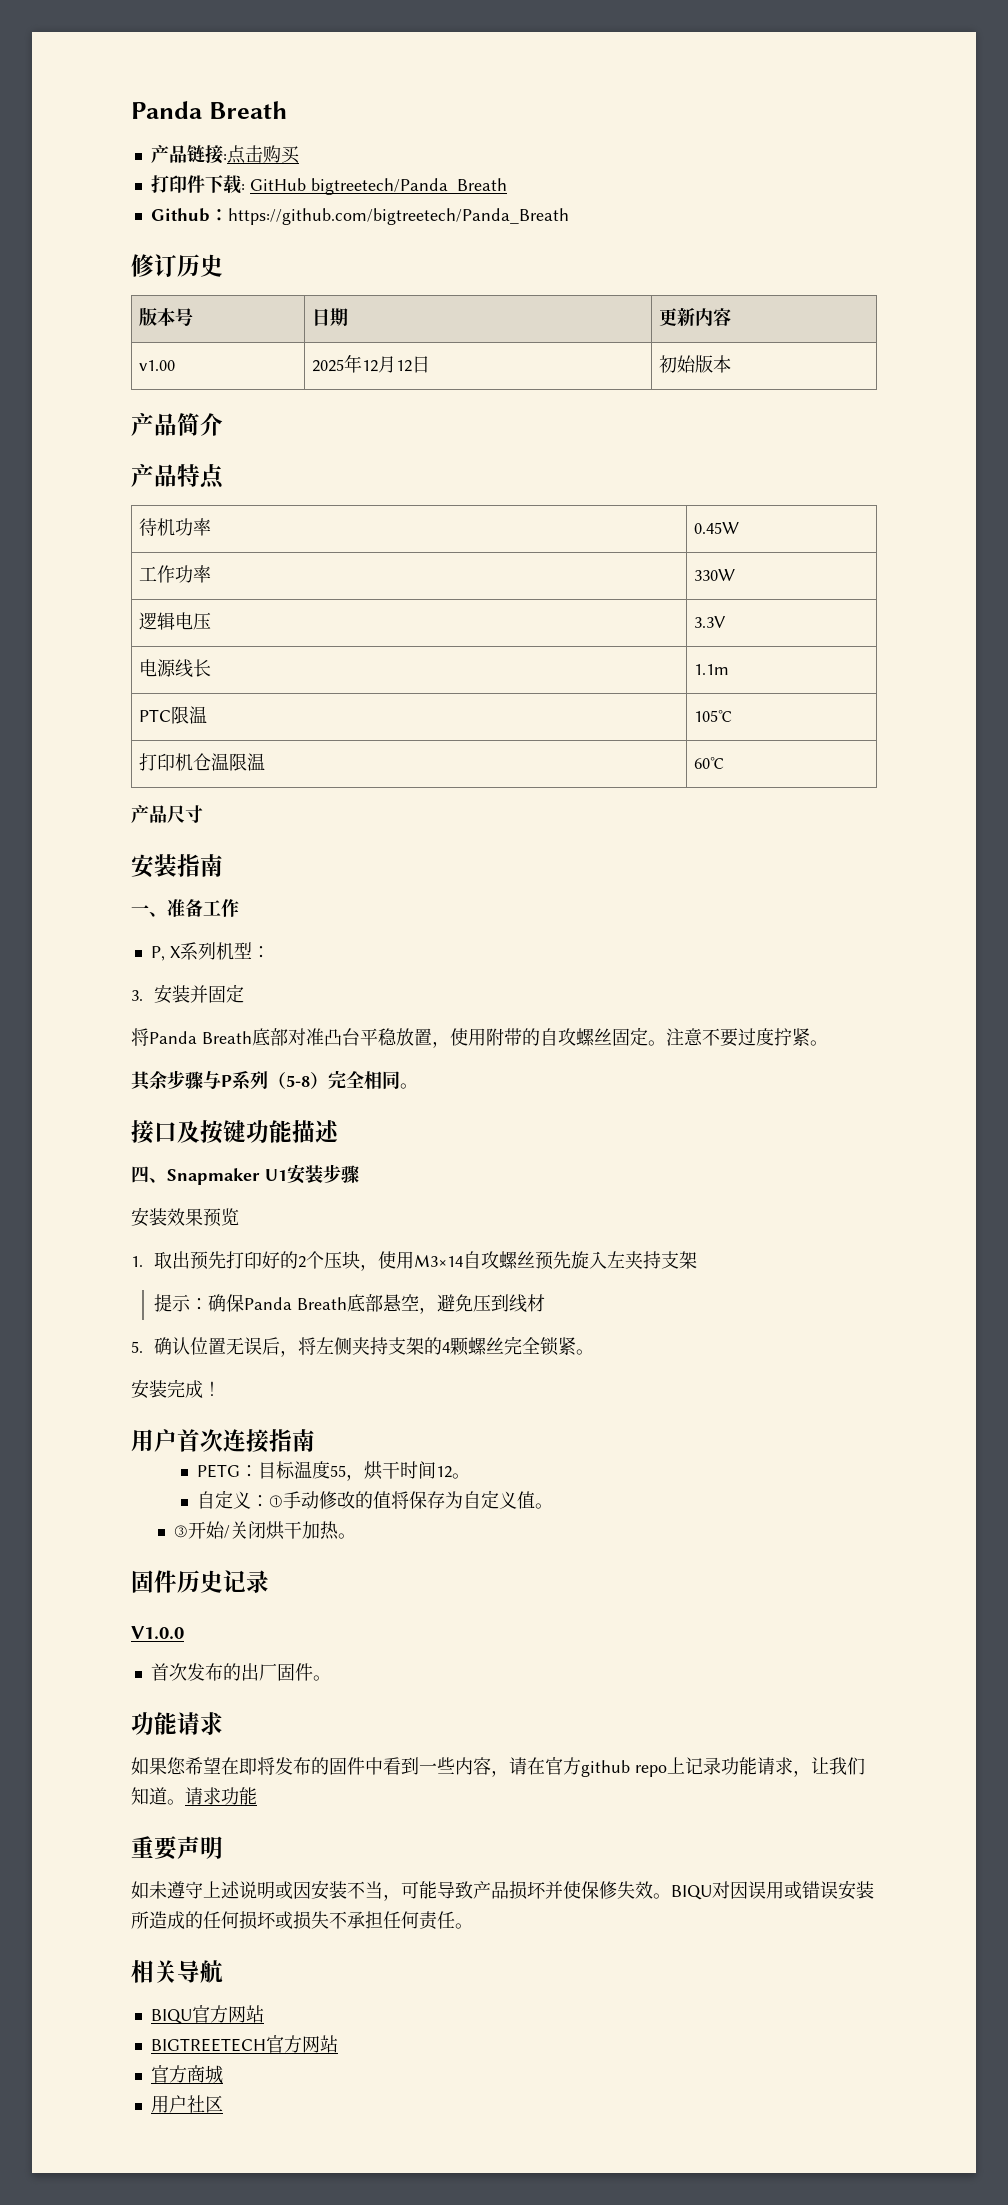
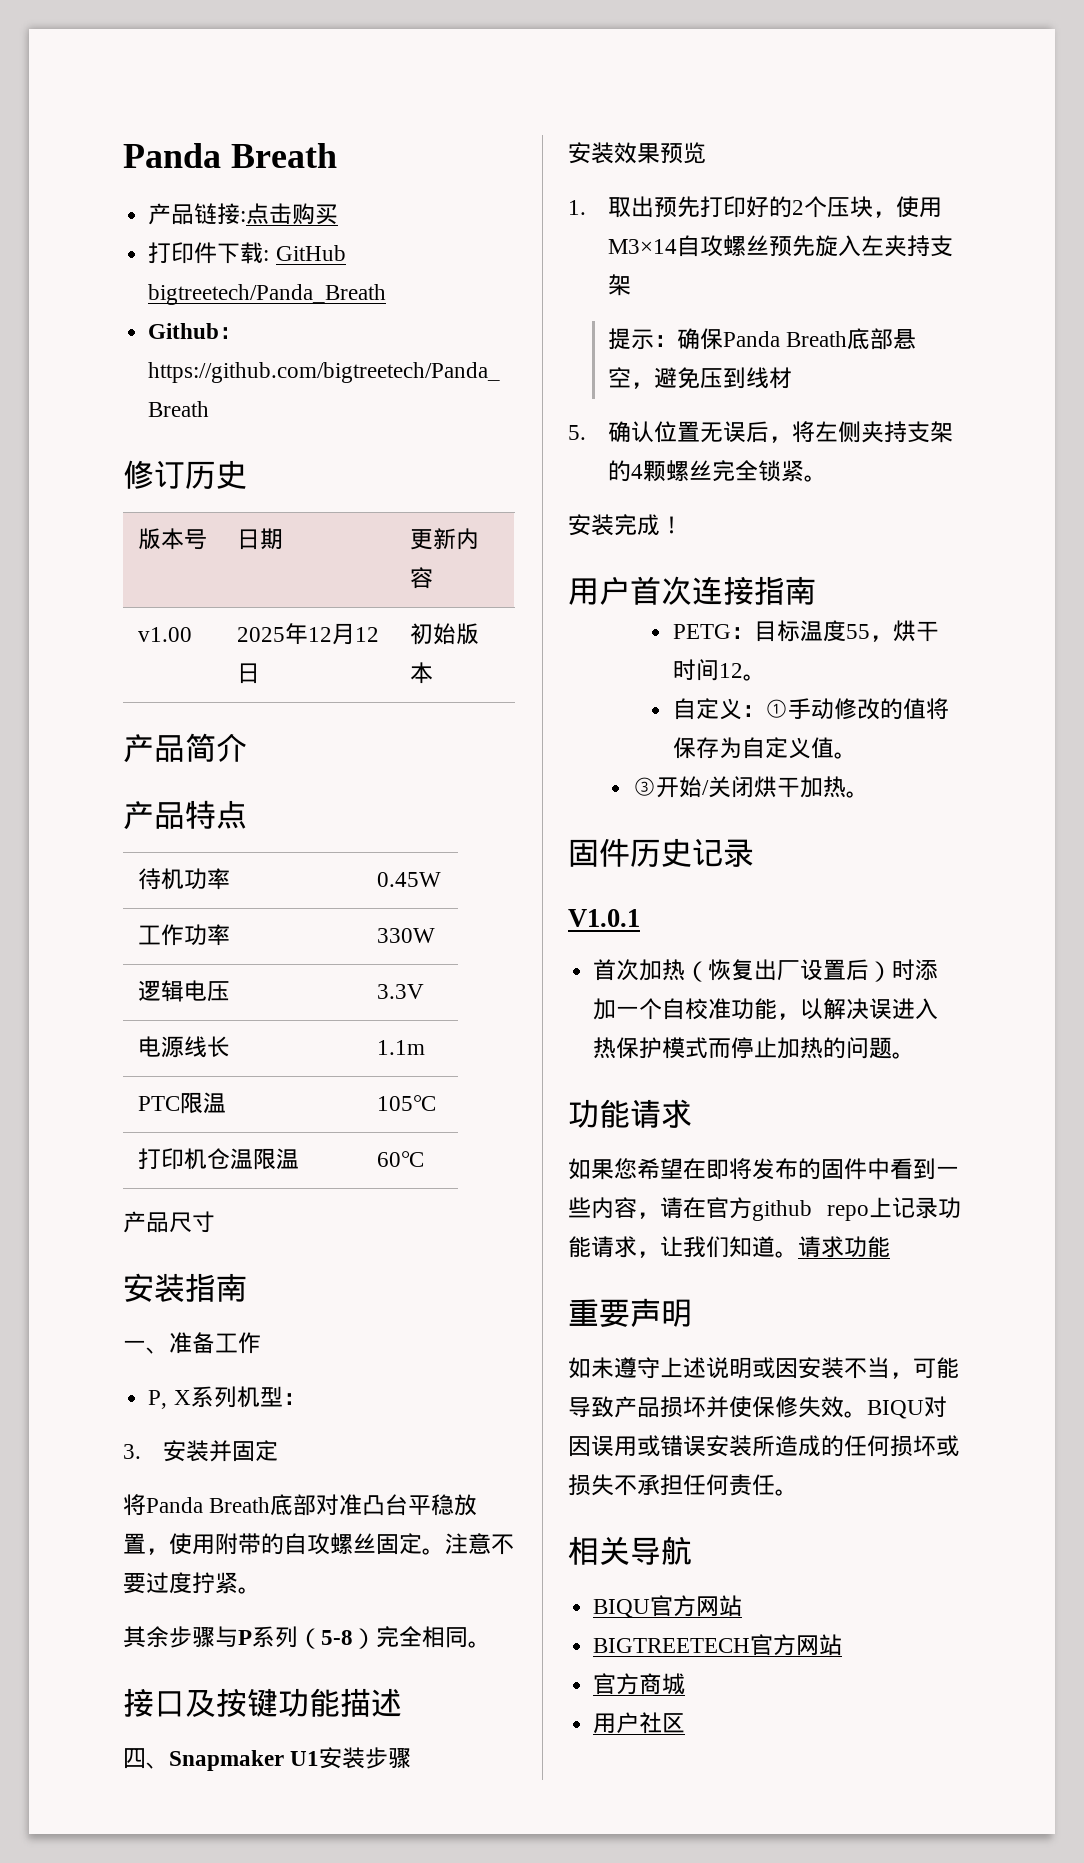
- V1.0.0
- 首次发布的出厂固件。
+ V1.0.1
+ 首次加热（恢复出厂设置后）时添加一个自校准功能，以解决误进入热保护模式而停止加热的问题。

